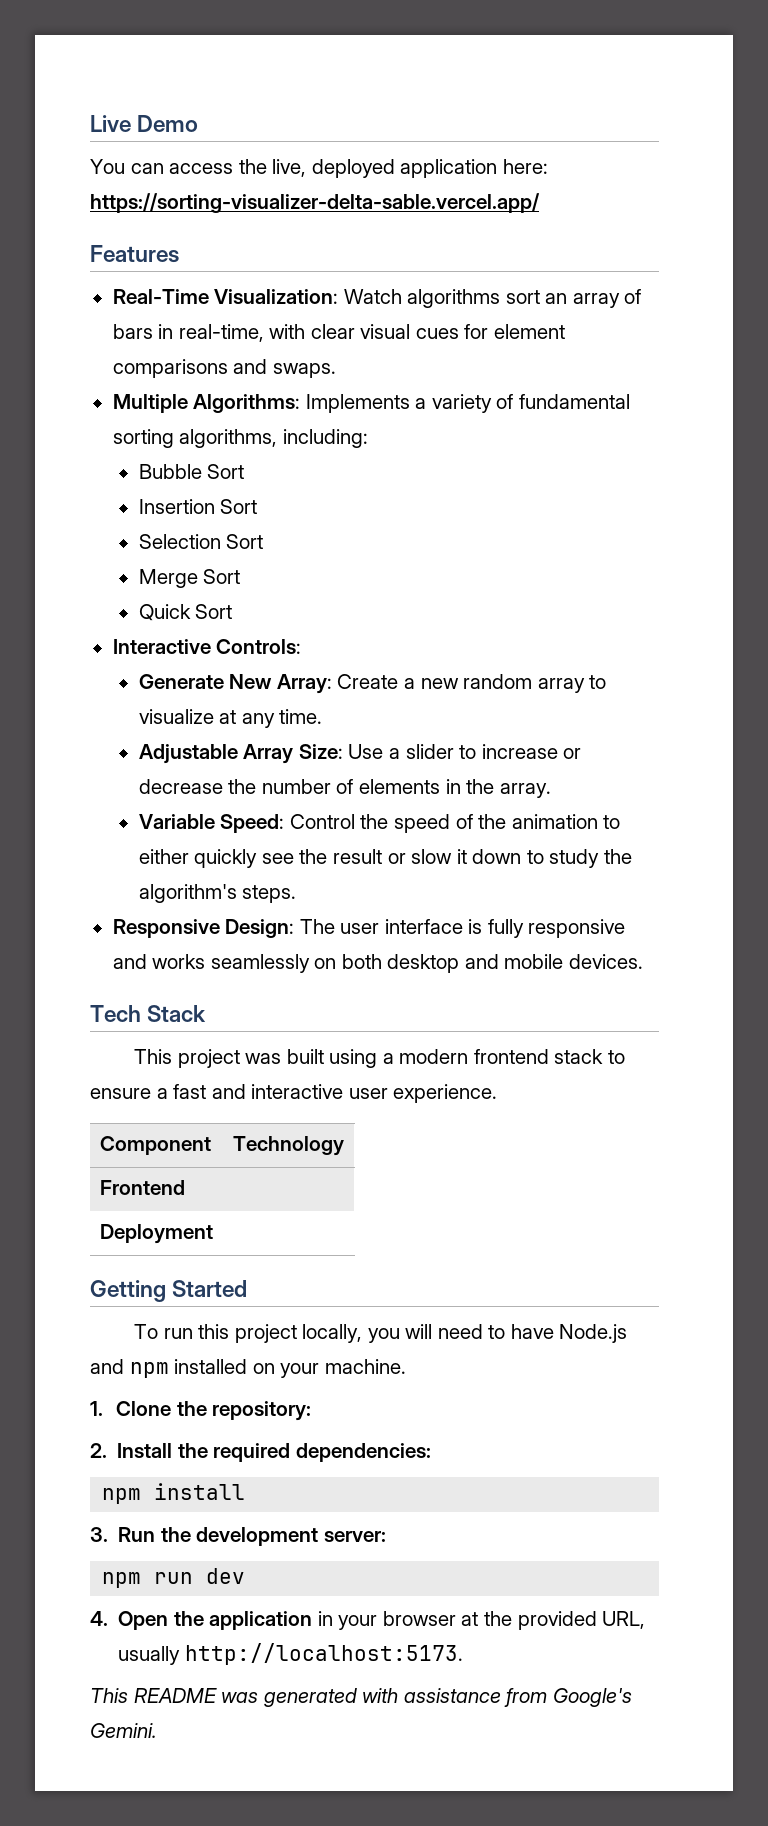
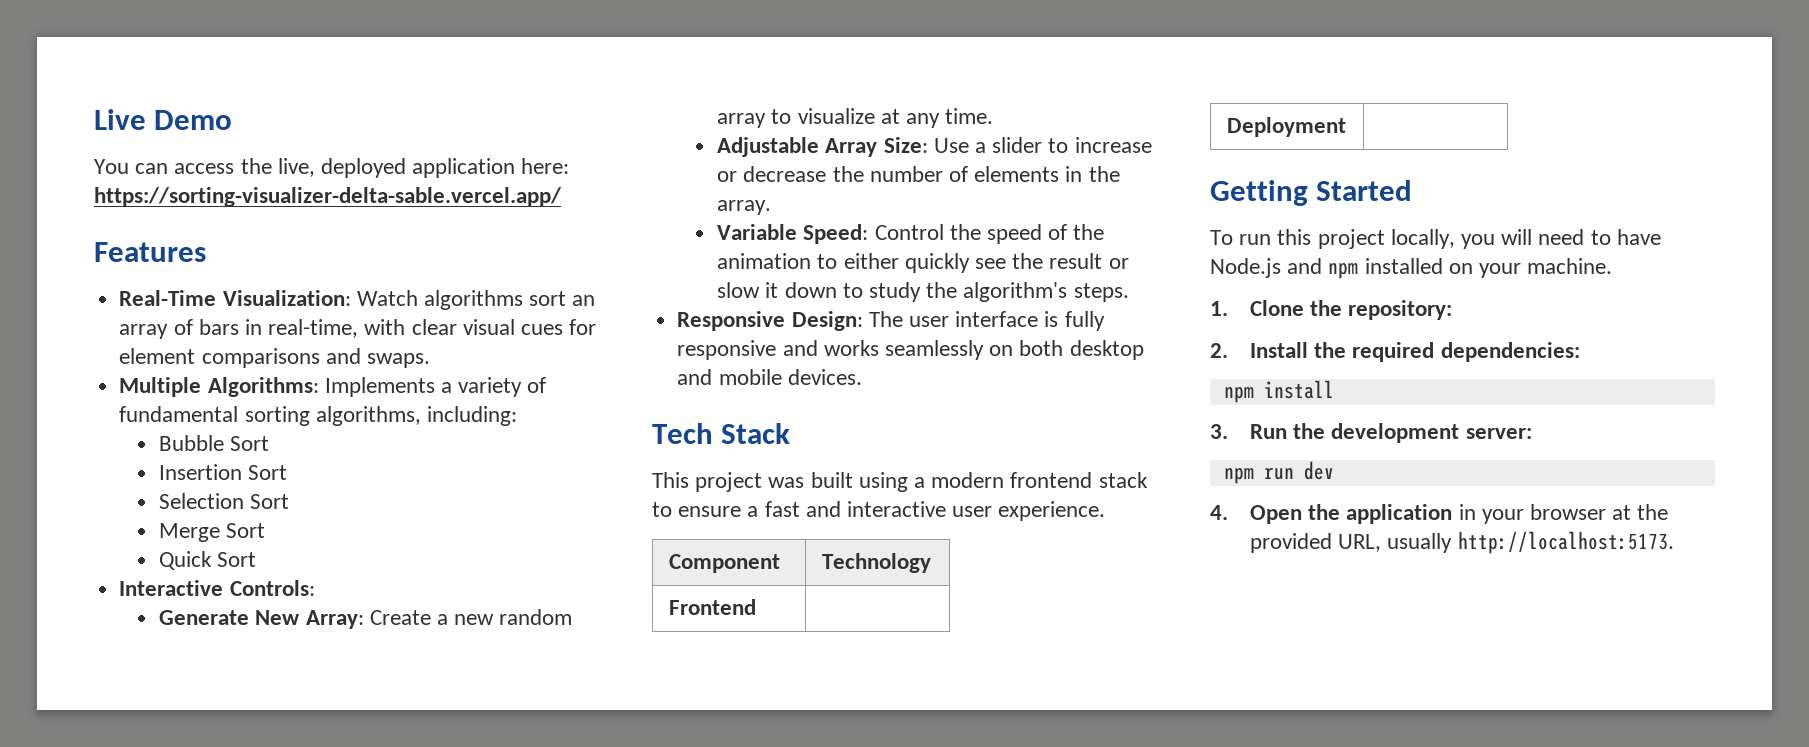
- This README was generated with assistance from Google's Gemini.

